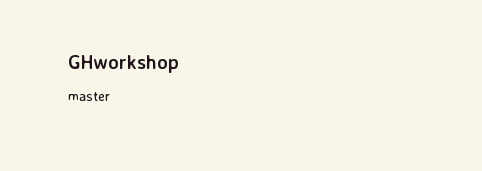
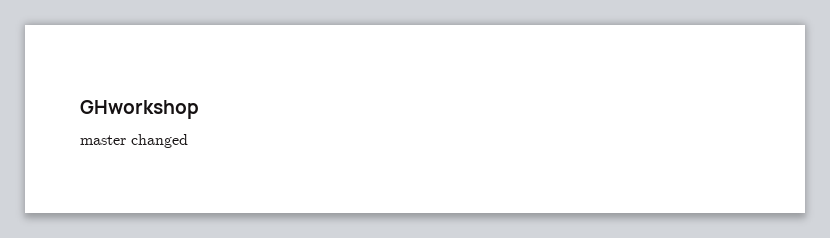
- master
+ master changed

